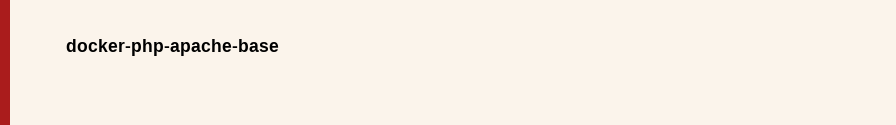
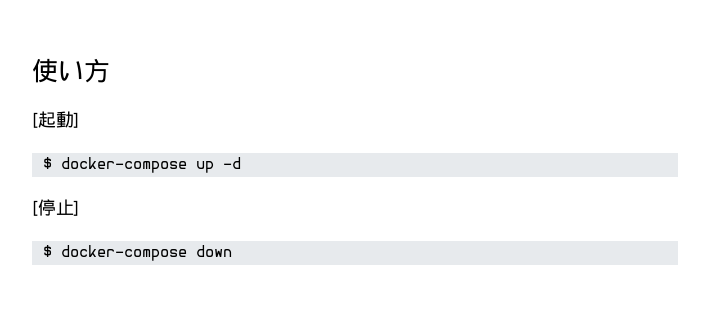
- docker-php-apache-base
+ 使い方
+ [起動]
+ $ docker-compose up -d
+ [停止]
+ $ docker-compose down

